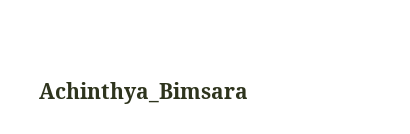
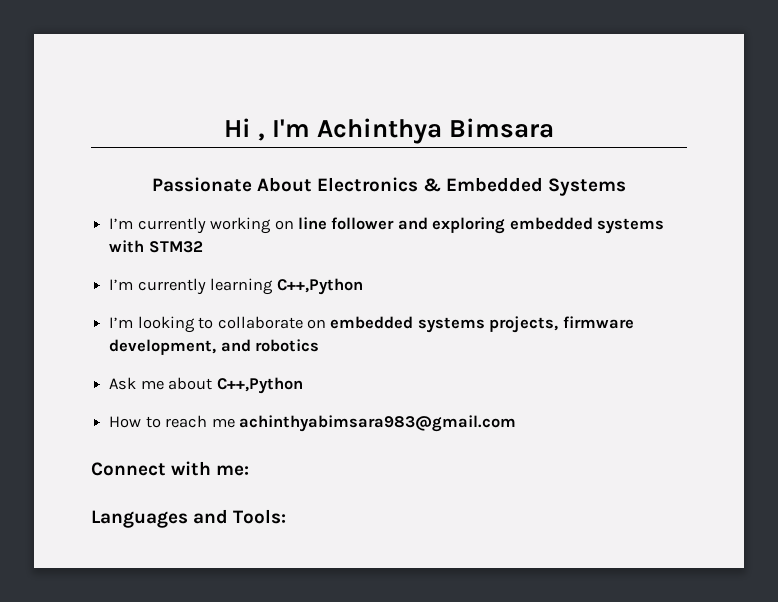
- Achinthya_Bimsara
+ Hi , I'm Achinthya Bimsara
+ Passionate About Electronics & Embedded Systems
+ I’m currently working on line follower and exploring embedded systems with STM32
+ I’m currently learning C++,Python
+ I’m looking to collaborate on embedded systems projects, firmware development, and robotics
+ Ask me about C++,Python
+ How to reach me achinthyabimsara983@gmail.com
+ Connect with me:
+ Languages and Tools:

